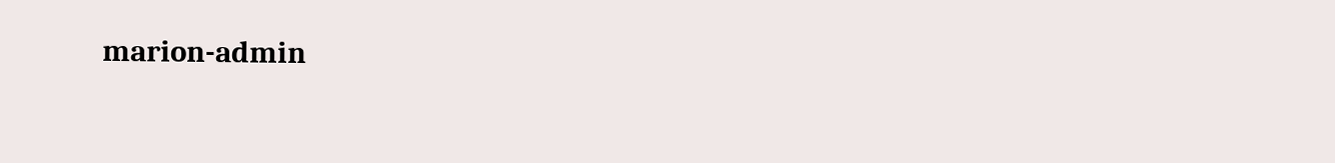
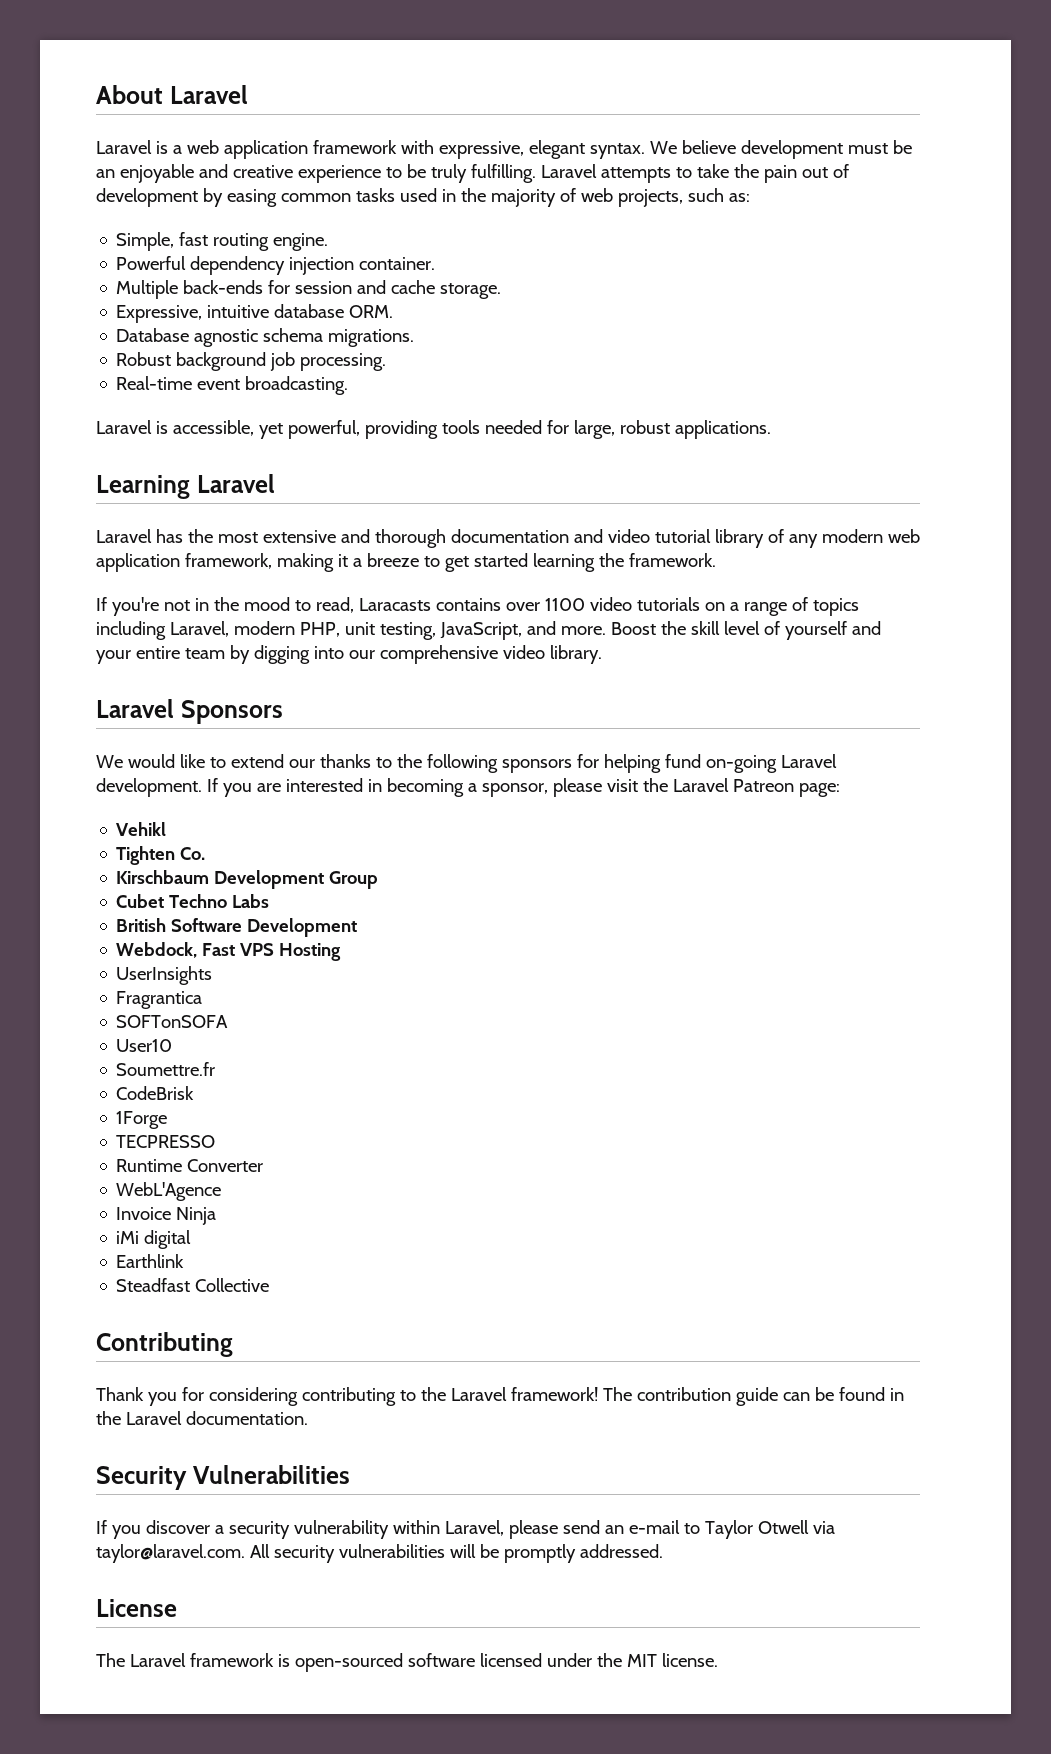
- marion-admin
+ About Laravel
+ Laravel is a web application framework with expressive, elegant syntax. We believe development must be an enjoyable and creative experience to be truly fulfilling. Laravel attempts to take the pain out of development by easing common tasks used in the majority of web projects, such as:
+ Simple, fast routing engine.
+ Powerful dependency injection container.
+ Multiple back-ends for session and cache storage.
+ Expressive, intuitive database ORM.
+ Database agnostic schema migrations.
+ Robust background job processing.
+ Real-time event broadcasting.
+ Laravel is accessible, yet powerful, providing tools needed for large, robust applications.
+ Learning Laravel
+ Laravel has the most extensive and thorough documentation and video tutorial library of any modern web application framework, making it a breeze to get started learning the framework.
+ If you're not in the mood to read, Laracasts contains over 1100 video tutorials on a range of topics including Laravel, modern PHP, unit testing, JavaScript, and more. Boost the skill level of yourself and your entire team by digging into our comprehensive video library.
+ Laravel Sponsors
+ We would like to extend our thanks to the following sponsors for helping fund on-going Laravel development. If you are interested in becoming a sponsor, please visit the Laravel Patreon page:
+ Vehikl
+ Tighten Co.
+ Kirschbaum Development Group
+ Cubet Techno Labs
+ British Software Development
+ Webdock, Fast VPS Hosting
+ UserInsights
+ Fragrantica
+ SOFTonSOFA
+ User10
+ Soumettre.fr
+ CodeBrisk
+ 1Forge
+ TECPRESSO
+ Runtime Converter
+ WebL'Agence
+ Invoice Ninja
+ iMi digital
+ Earthlink
+ Steadfast Collective
+ Contributing
+ Thank you for considering contributing to the Laravel framework! The contribution guide can be found in the Laravel documentation.
+ Security Vulnerabilities
+ If you discover a security vulnerability within Laravel, please send an e-mail to Taylor Otwell via taylor@laravel.com. All security vulnerabilities will be promptly addressed.
+ License
+ The Laravel framework is open-sourced software licensed under the MIT license.

